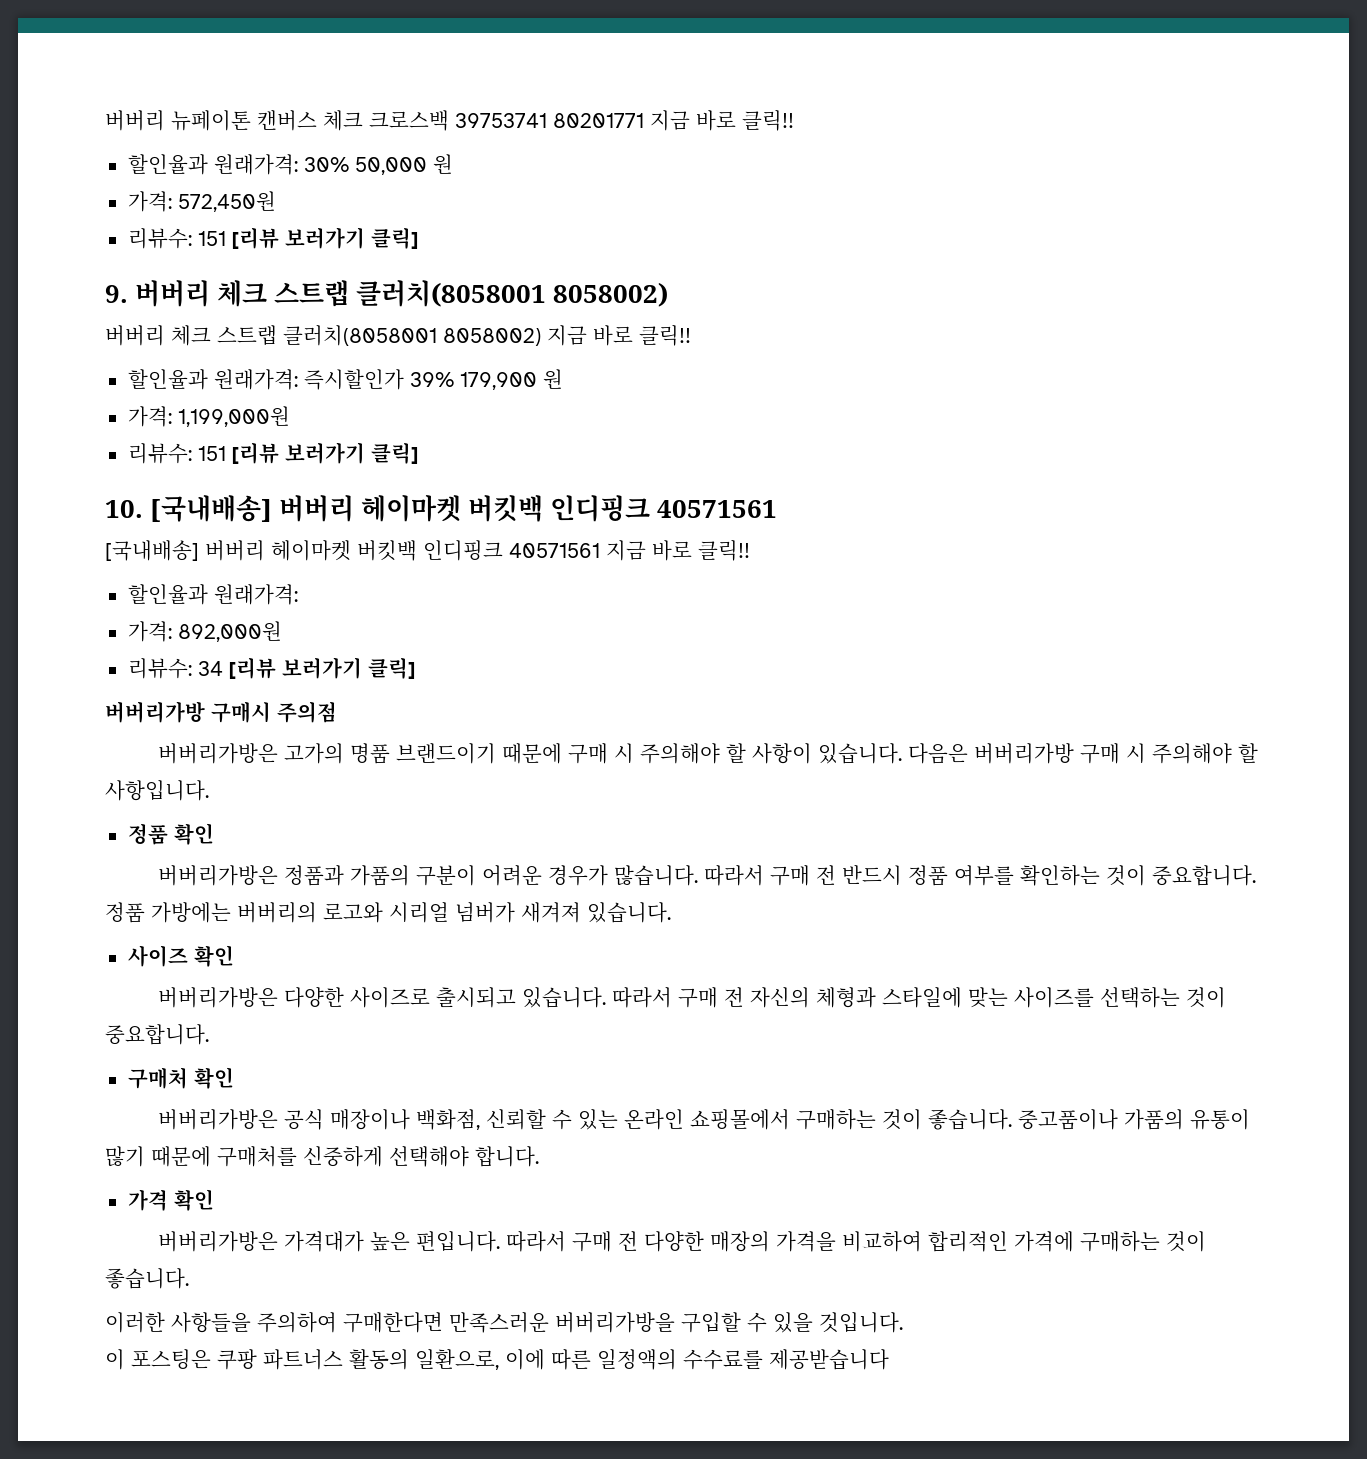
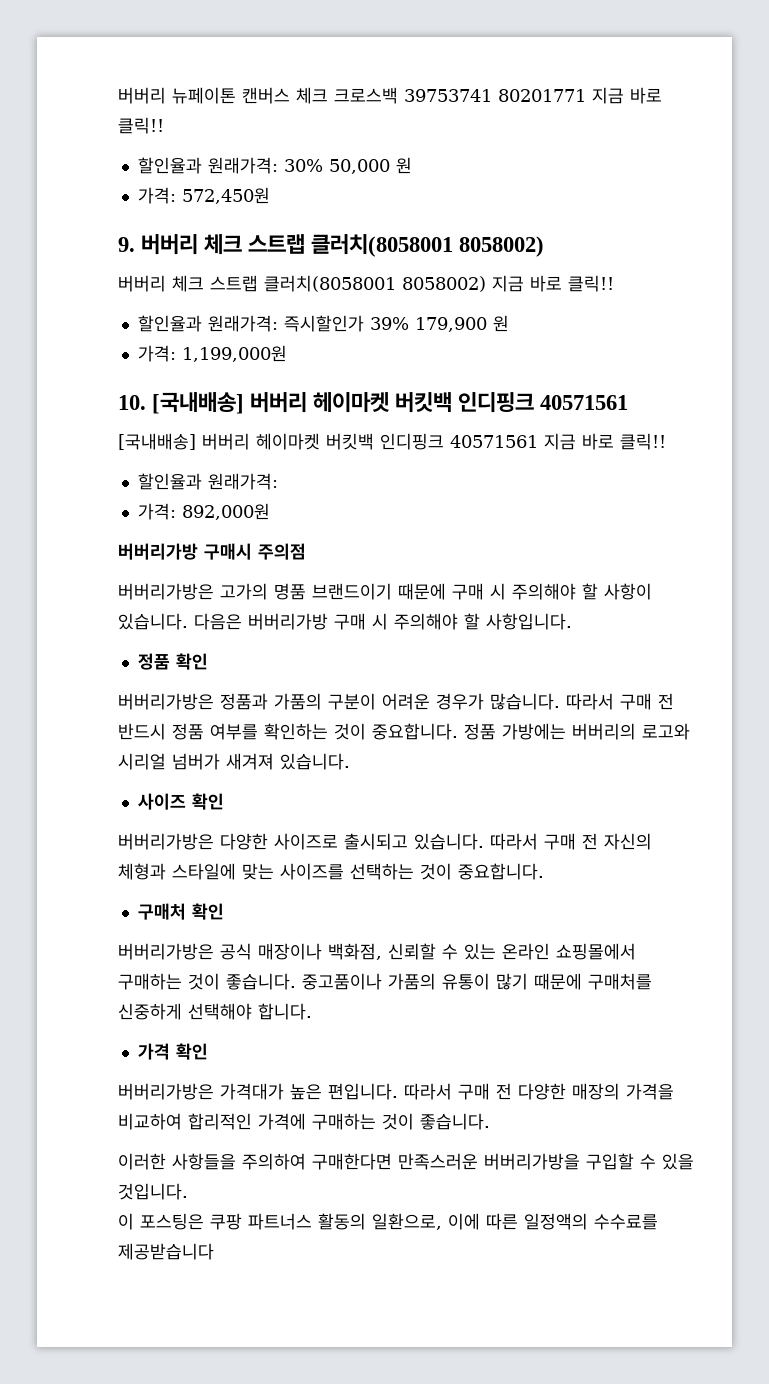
  가격: 572,450원
- 리뷰수: 151 [리뷰 보러가기 클릭]
  가격: 1,199,000원
- 리뷰수: 151 [리뷰 보러가기 클릭]
- 리뷰수: 34 [리뷰 보러가기 클릭]

